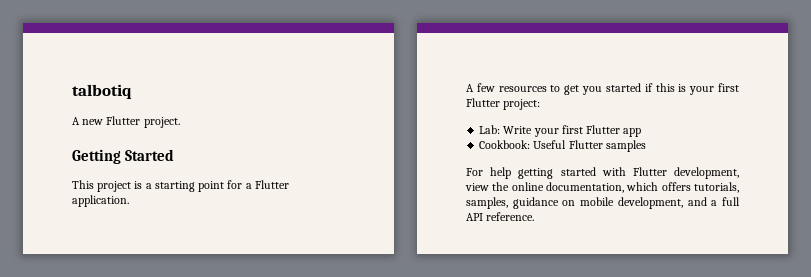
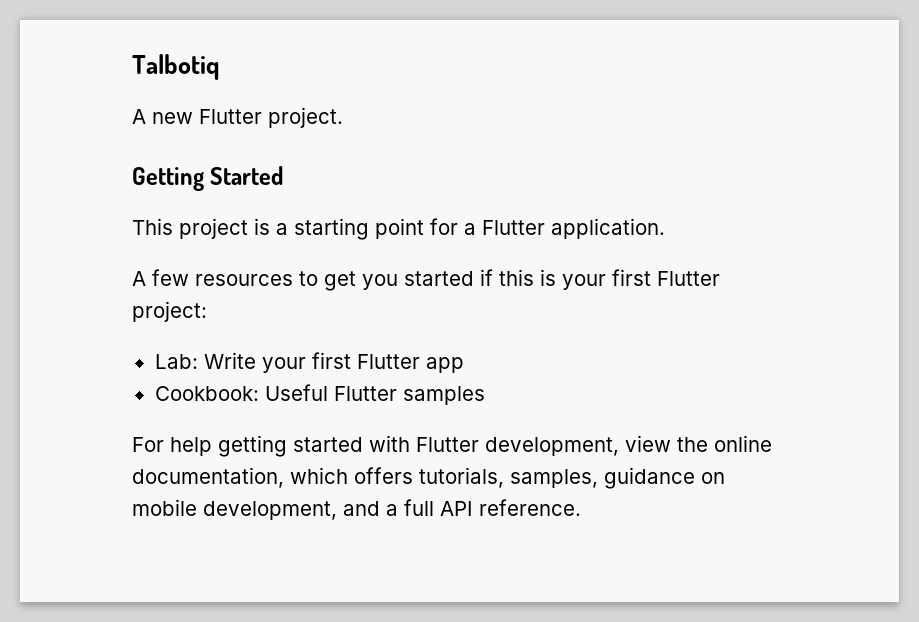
- talbotiq
+ Talbotiq

